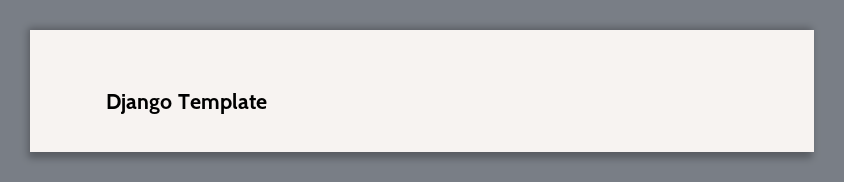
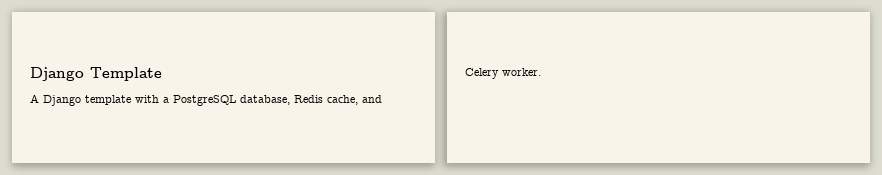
+ A Django template with a PostgreSQL database, Redis cache, and Celery worker.

